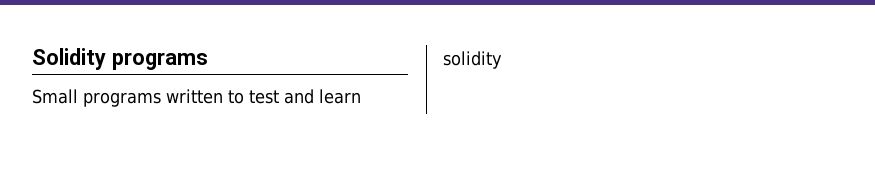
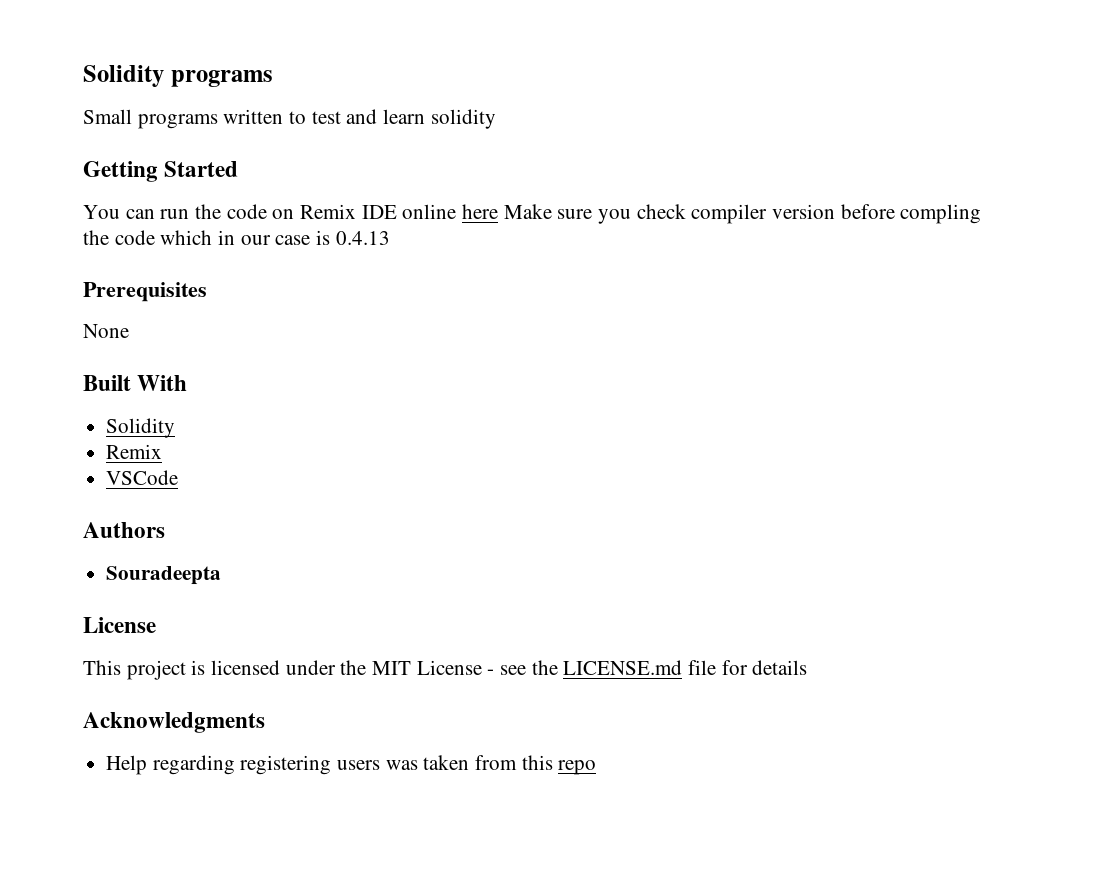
+ Getting Started
+ You can run the code on Remix IDE online here Make sure you check compiler version before compling the code which in our case is 0.4.13
+ Prerequisites
+ None
+ Built With
+ Solidity
+ Remix
+ VSCode
+ Authors
+ Souradeepta
+ License
+ This project is licensed under the MIT License - see the LICENSE.md file for details
+ Acknowledgments
+ Help regarding registering users was taken from this repo

